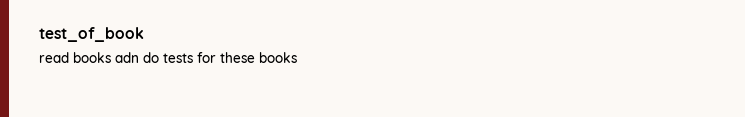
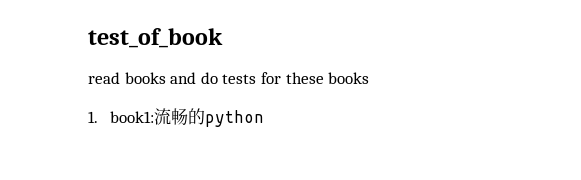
- read books adn do tests for these books
+ read books and do tests for these books
+ 1. book1:流畅的python

